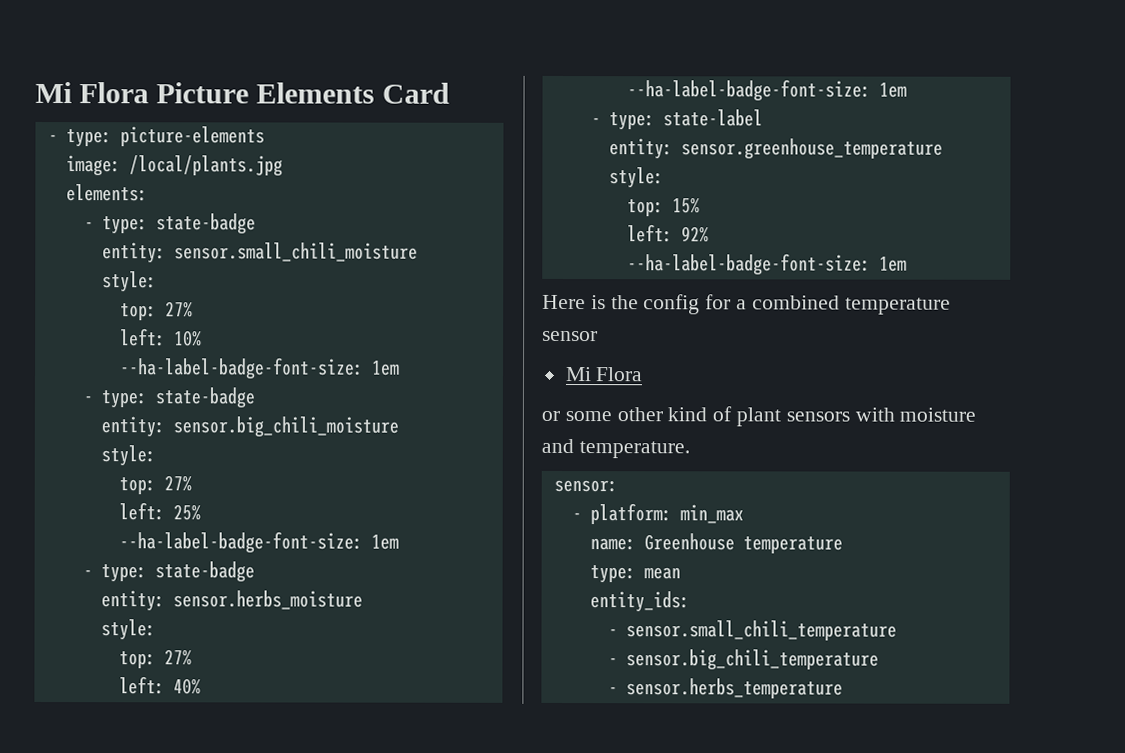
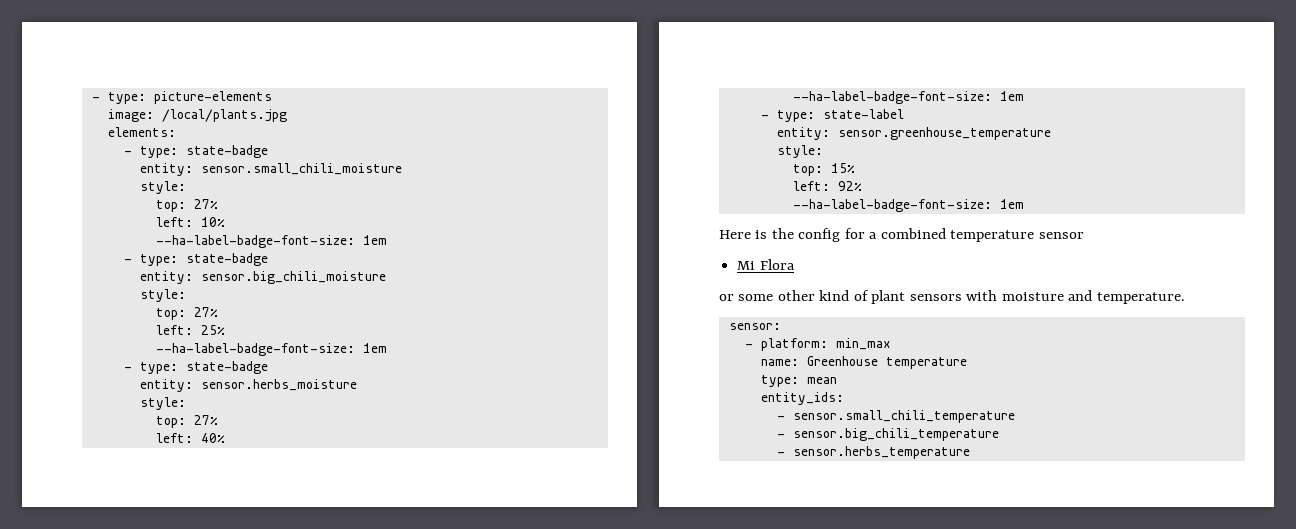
- Mi Flora Picture Elements Card

